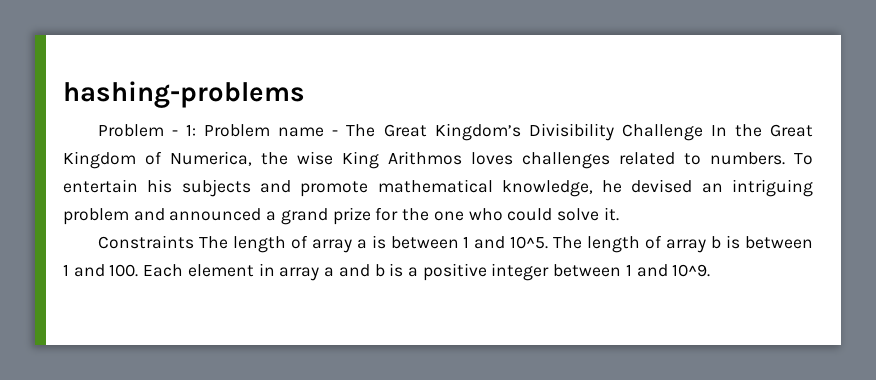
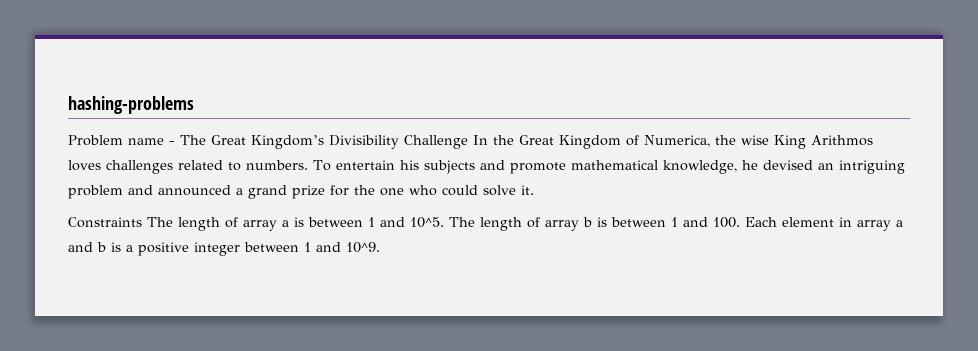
- Problem - 1: Problem name - The Great Kingdom’s Divisibility Challenge In the Great Kingdom of Numerica, the wise King Arithmos loves challenges related to numbers.
+ Problem name - The Great Kingdom’s Divisibility Challenge In the Great Kingdom of Numerica, the wise King Arithmos loves challenges related to numbers.

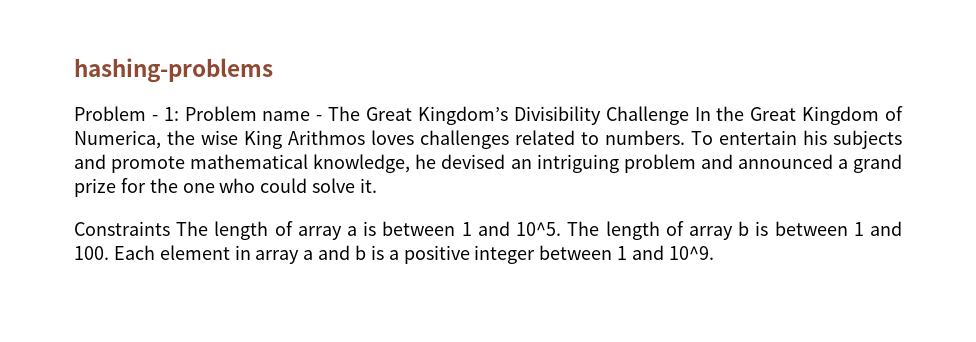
- Problem name - The Great Kingdom’s Divisibility Challenge In the Great Kingdom of Numerica, the wise King Arithmos loves challenges related to numbers.
+ Problem - 1: Problem name - The Great Kingdom’s Divisibility Challenge In the Great Kingdom of Numerica, the wise King Arithmos loves challenges related to numbers.

